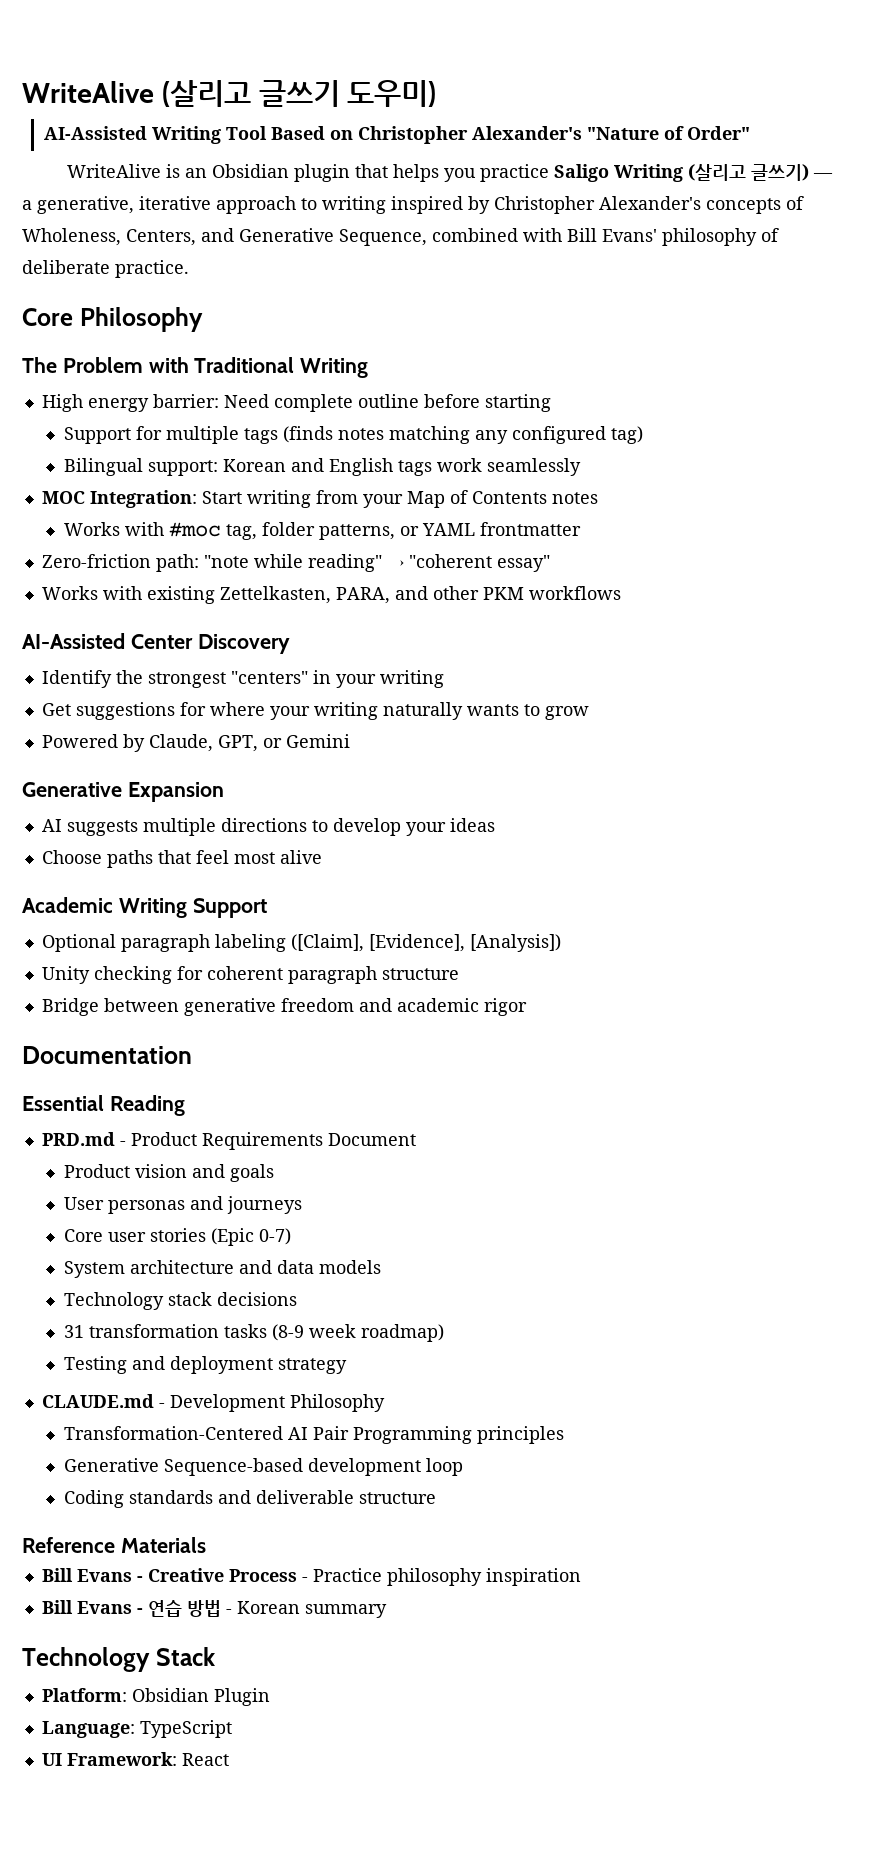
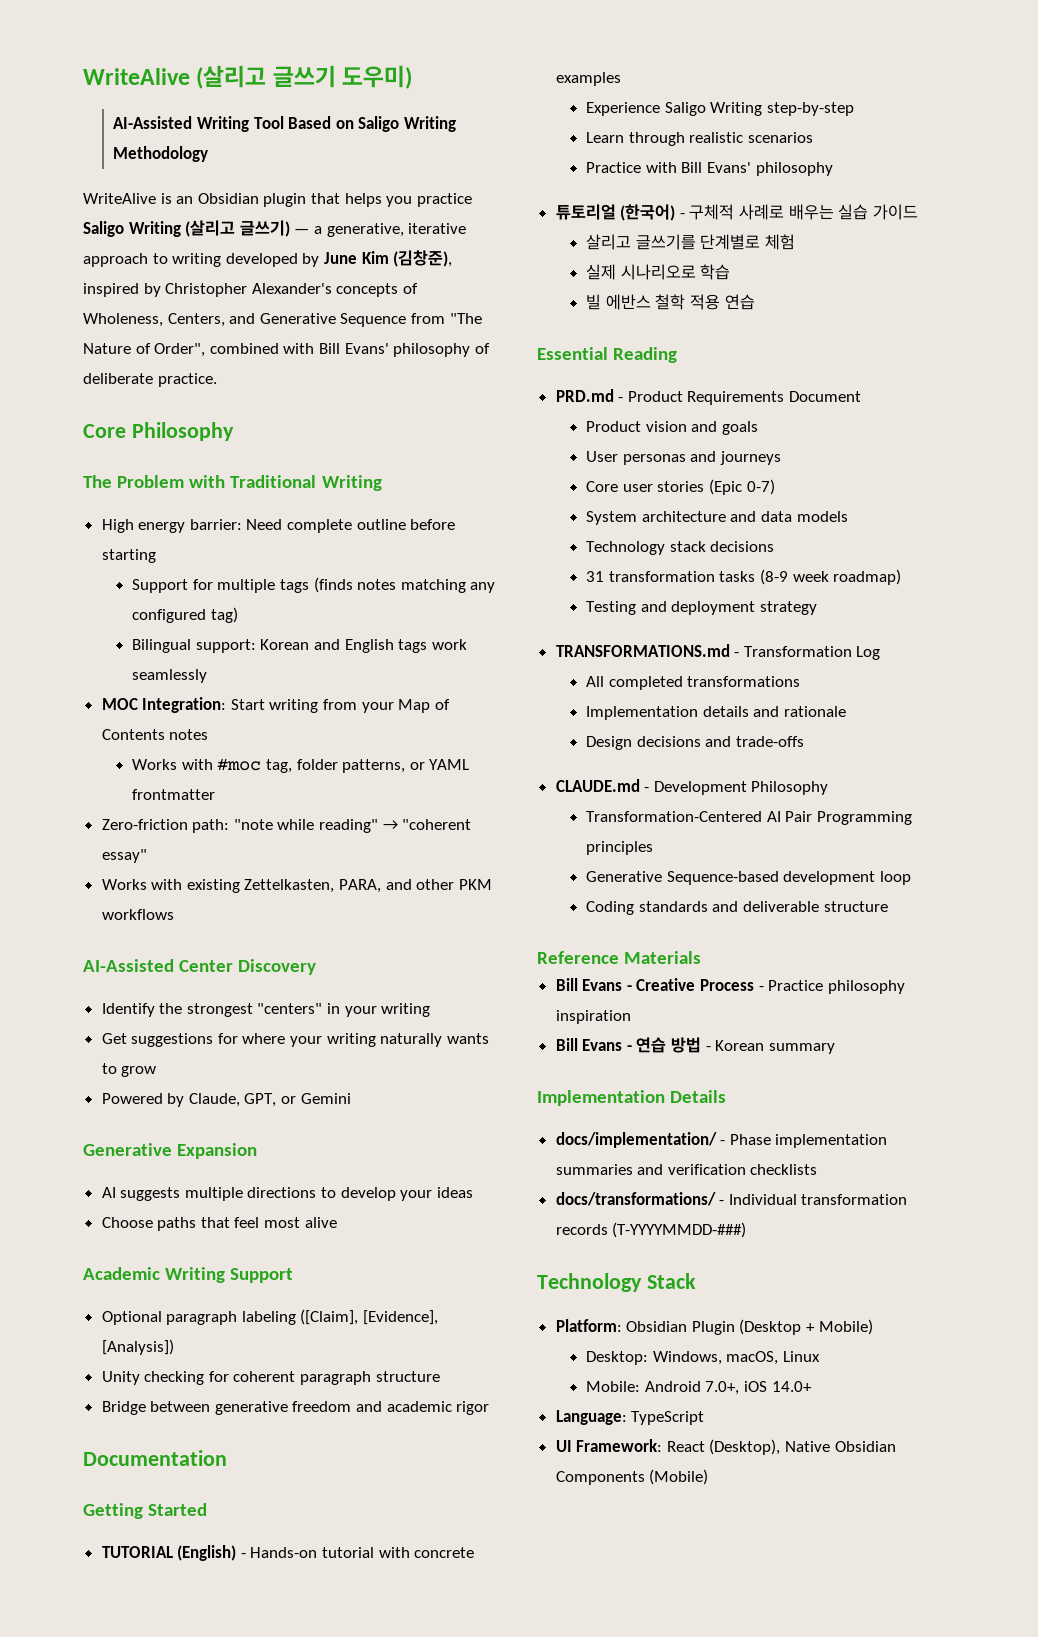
- AI-Assisted Writing Tool Based on Christopher Alexander's "Nature of Order"
+ AI-Assisted Writing Tool Based on Saligo Writing Methodology
- WriteAlive is an Obsidian plugin that helps you practice Saligo Writing (살리고 글쓰기) — a generative, iterative approach to writing inspired by Christopher Alexander's concepts of Wholeness, Centers, and Generative Sequence, combined with Bill Evans' philosophy of deliberate practice.
+ WriteAlive is an Obsidian plugin that helps you practice Saligo Writing (살리고 글쓰기) — a generative, iterative approach to writing developed by June Kim (김창준), inspired by Christopher Alexander's concepts of Wholeness, Centers, and Generative Sequence from "The Nature of Order", combined with Bill Evans' philosophy of deliberate practice.
+ Getting Started
+ TUTORIAL (English) - Hands-on tutorial with concrete examples
+ Experience Saligo Writing step-by-step
+ Learn through realistic scenarios
+ Practice with Bill Evans' philosophy
+ 튜토리얼 (한국어) - 구체적 사례로 배우는 실습 가이드
+ 살리고 글쓰기를 단계별로 체험
+ 실제 시나리오로 학습
+ 빌 에반스 철학 적용 연습
+ TRANSFORMATIONS.md - Transformation Log
+ All completed transformations
+ Implementation details and rationale
+ Design decisions and trade-offs
+ Implementation Details
+ docs/implementation/ - Phase implementation summaries and verification checklists
+ docs/transformations/ - Individual transformation records (T-YYYYMMDD-###)
- Platform: Obsidian Plugin
+ Platform: Obsidian Plugin (Desktop + Mobile)
+ Desktop: Windows, macOS, Linux
+ Mobile: Android 7.0+, iOS 14.0+
- UI Framework: React
+ UI Framework: React (Desktop), Native Obsidian Components (Mobile)

